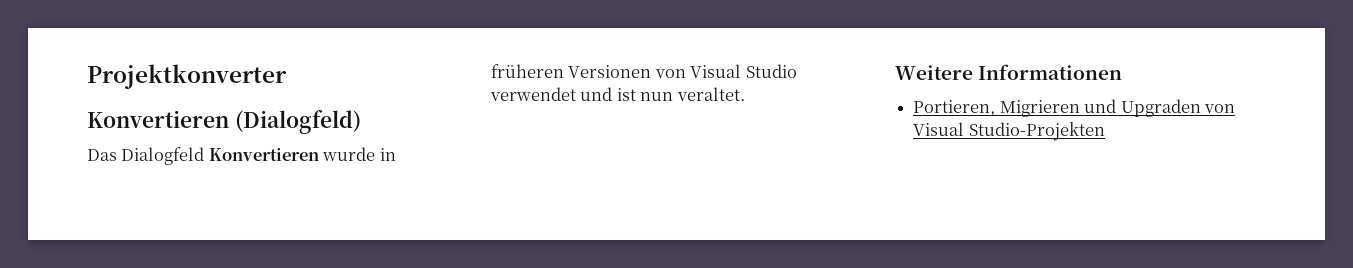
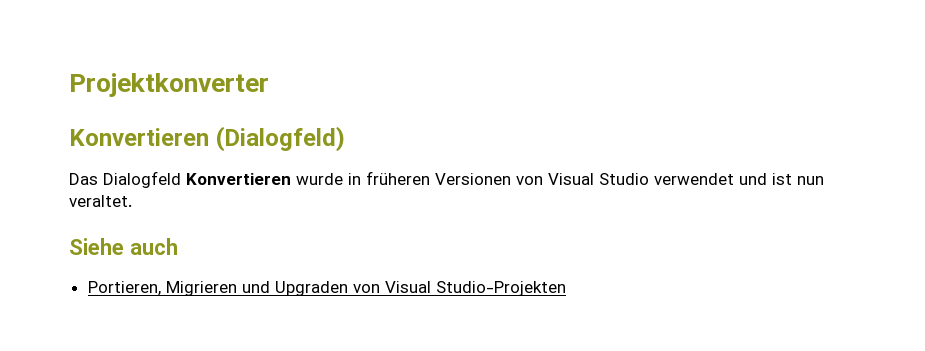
- Weitere Informationen
+ Siehe auch

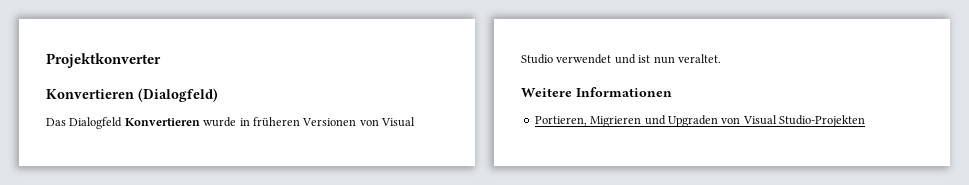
- Siehe auch
+ Weitere Informationen

